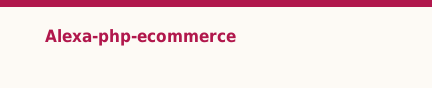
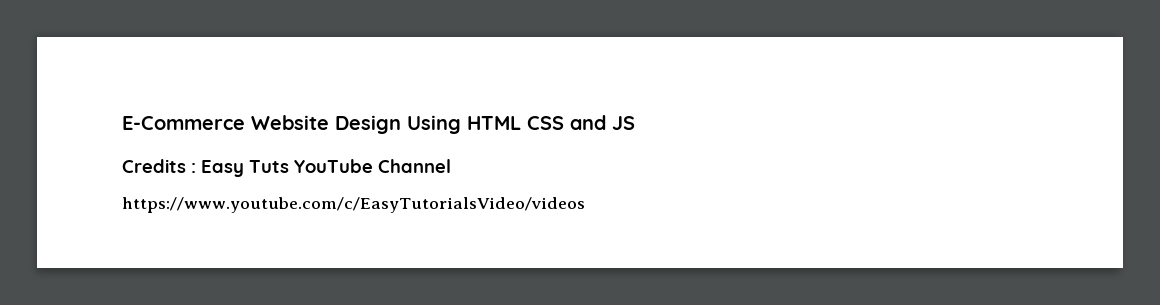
- Alexa-php-ecommerce
+ E-Commerce Website Design Using HTML CSS and JS
+ Credits : Easy Tuts YouTube Channel
+ https://www.youtube.com/c/EasyTutorialsVideo/videos

